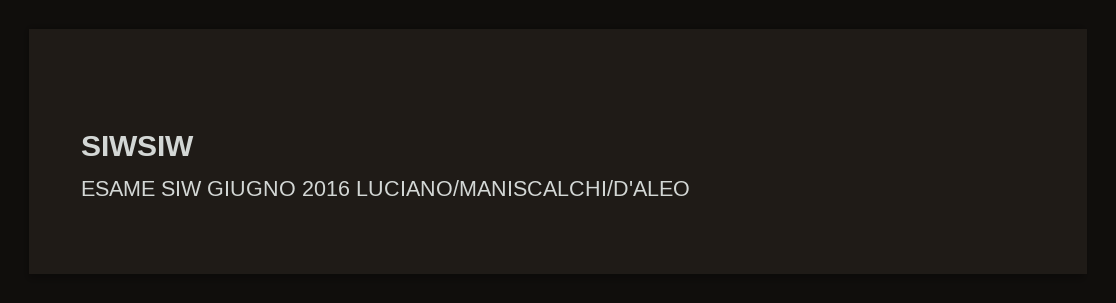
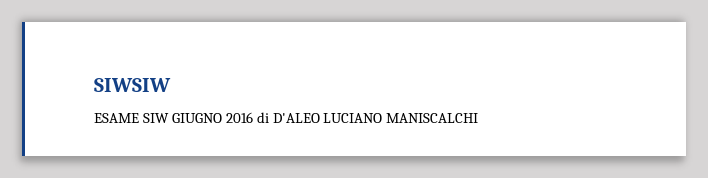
- ESAME SIW GIUGNO 2016 LUCIANO/MANISCALCHI/D'ALEO
+ ESAME SIW GIUGNO 2016 di D'ALEO LUCIANO MANISCALCHI

